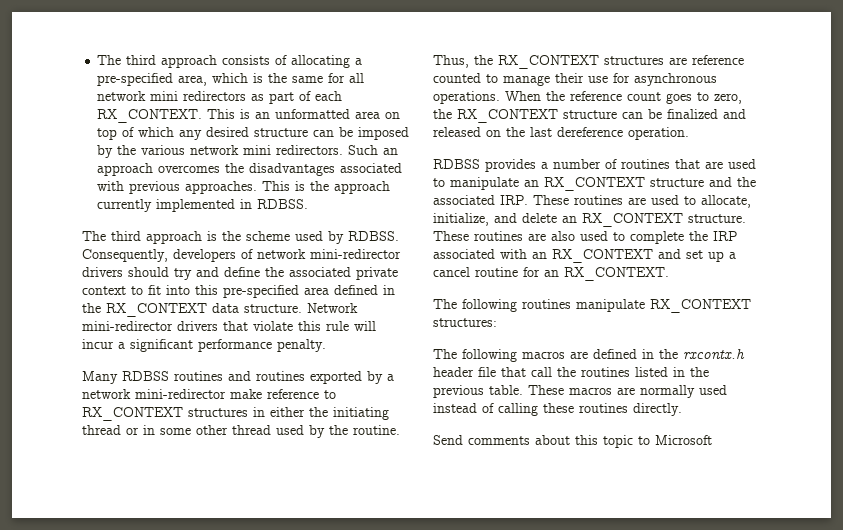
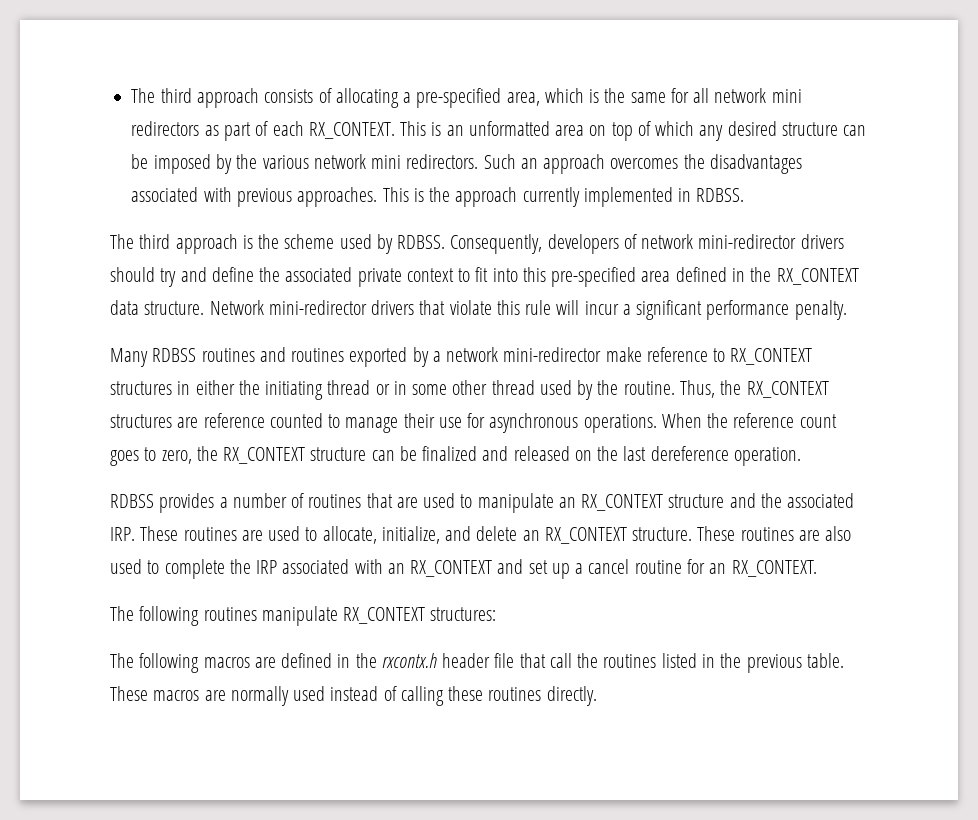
- Send comments about this topic to Microsoft

